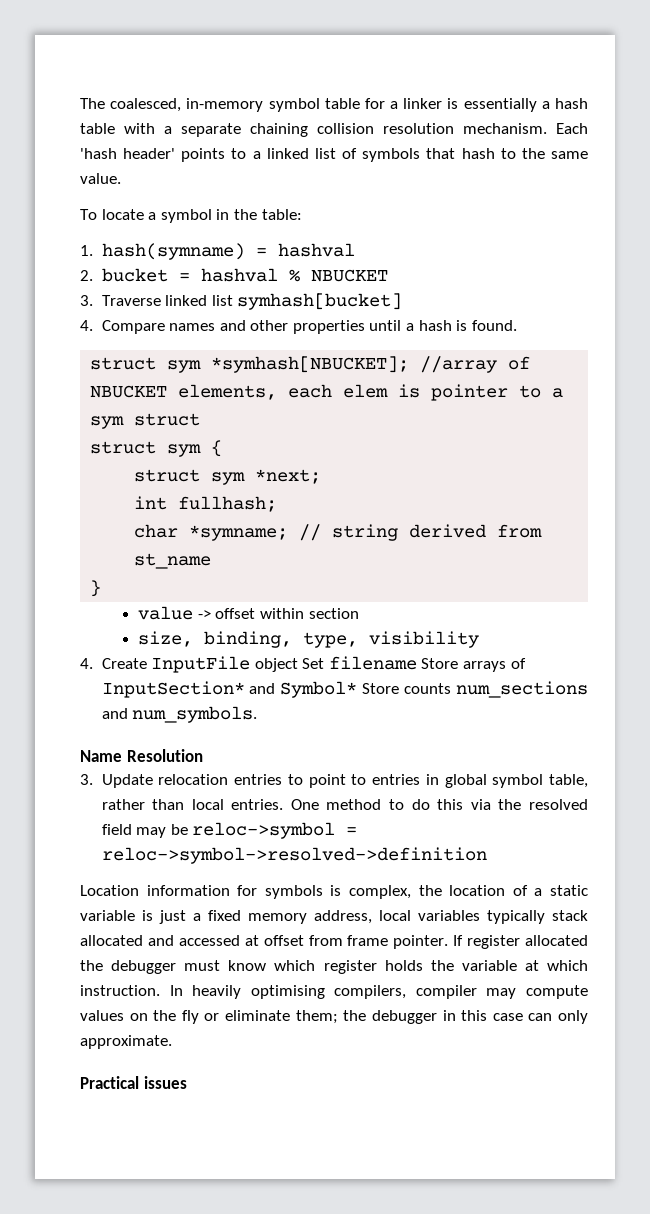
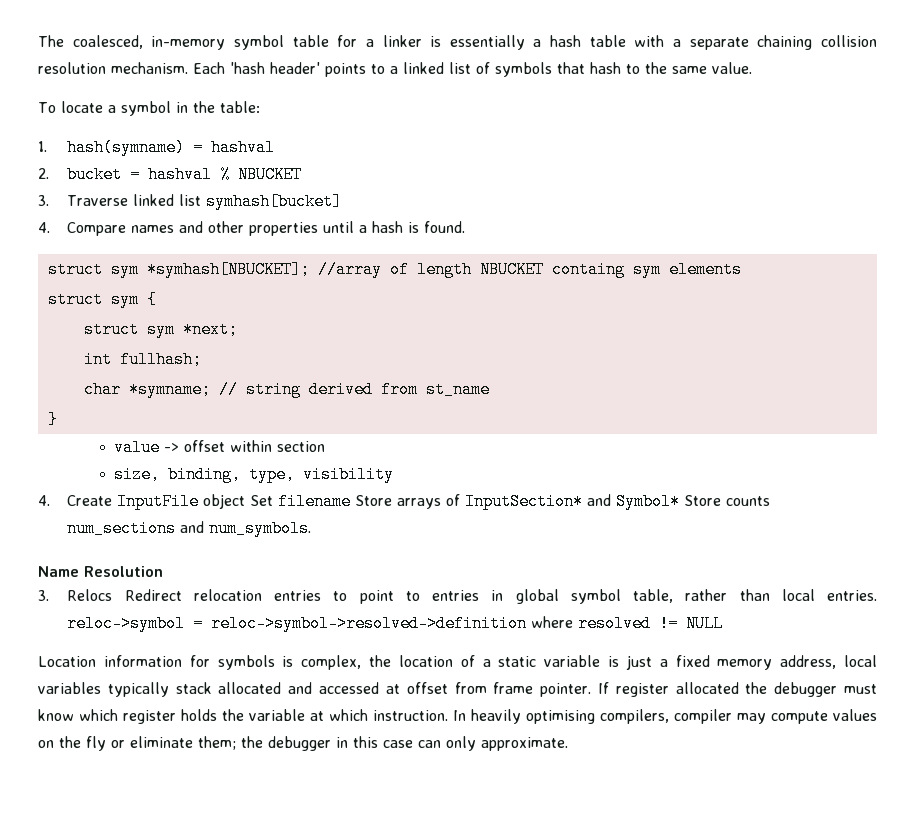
- struct sym *symhash[NBUCKET]; //array of NBUCKET elements, each elem is pointer to a sym struct
+ struct sym *symhash[NBUCKET]; //array of length NBUCKET containg sym elements
- 3. Update relocation entries to point to entries in global symbol table, rather than local entries. One method to do this via the resolved field may be reloc->symbol = reloc->symbol->resolved->definition
+ 3. Relocs Redirect relocation entries to point to entries in global symbol table, rather than local entries. reloc->symbol = reloc->symbol->resolved->definition where resolved != NULL
- Practical issues

